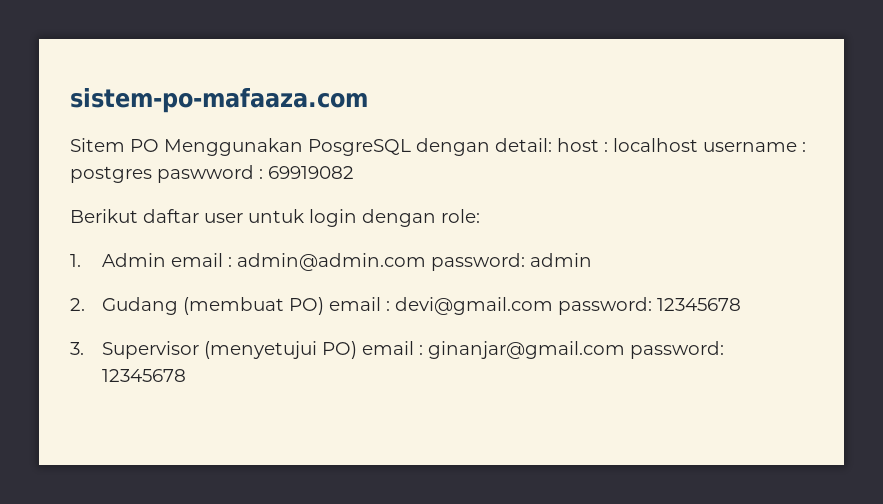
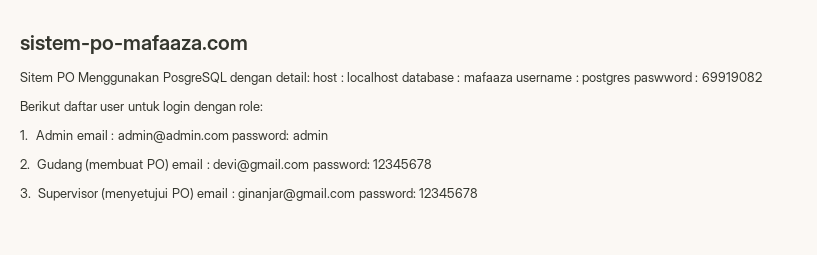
- Sitem PO Menggunakan PosgreSQL dengan detail: host : localhost username : postgres paswword : 69919082
+ Sitem PO Menggunakan PosgreSQL dengan detail: host : localhost database : mafaaza username : postgres paswword : 69919082

